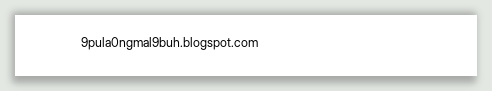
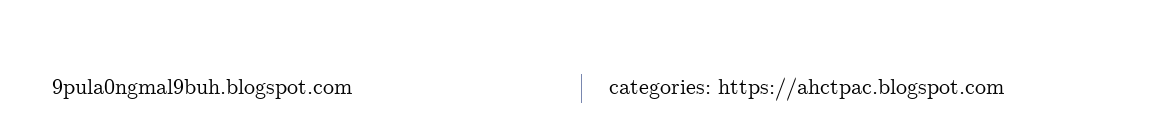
+ categories: https://ahctpac.blogspot.com

